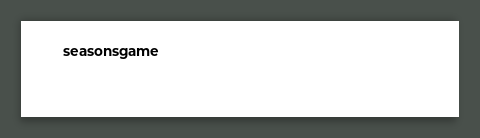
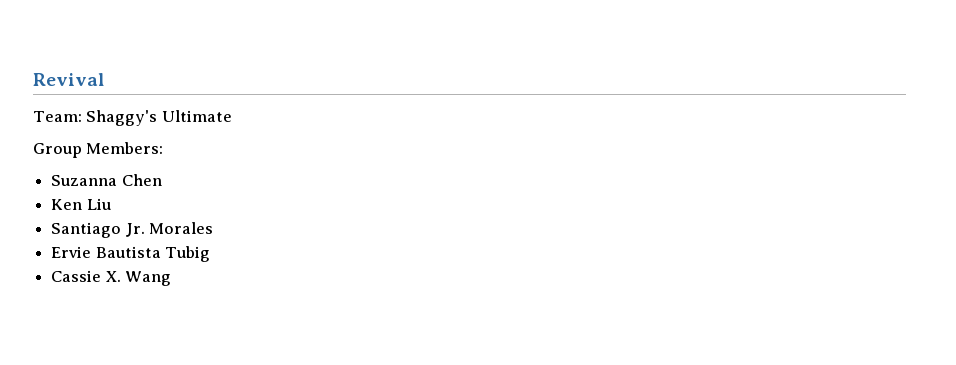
- seasonsgame
+ Revival
+ Team: Shaggy's Ultimate
+ Group Members:
+ Suzanna Chen
+ Ken Liu
+ Santiago Jr. Morales
+ Ervie Bautista Tubig
+ Cassie X. Wang

